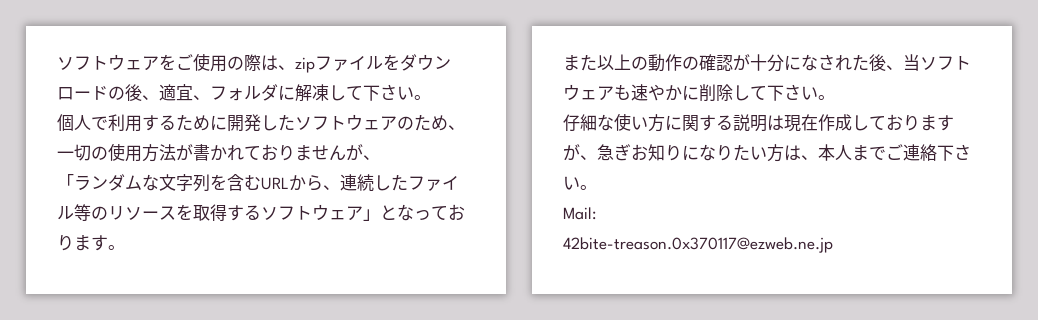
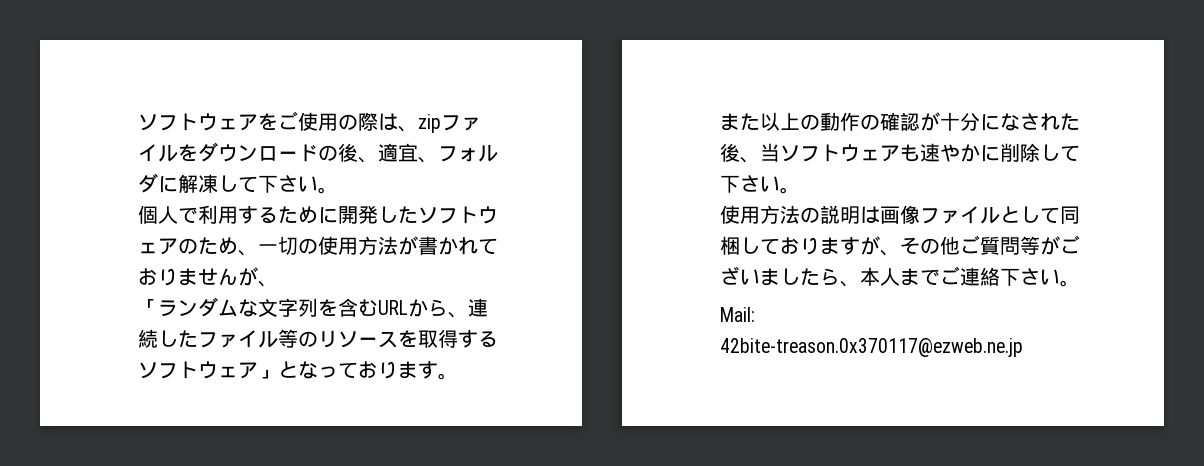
- 仔細な使い方に関する説明は現在作成しておりますが、急ぎお知りになりたい方は、本人までご連絡下さい。
+ 使用方法の説明は画像ファイルとして同梱しておりますが、その他ご質問等がございましたら、本人までご連絡下さい。

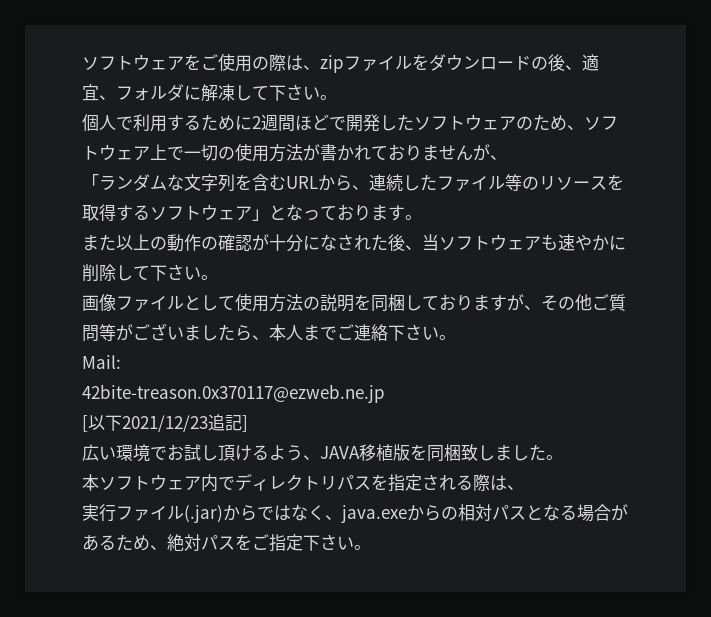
- 個人で利用するために開発したソフトウェアのため、一切の使用方法が書かれておりませんが、
+ 個人で利用するために2週間ほどで開発したソフトウェアのため、ソフトウェア上で一切の使用方法が書かれておりませんが、
- 使用方法の説明は画像ファイルとして同梱しておりますが、その他ご質問等がございましたら、本人までご連絡下さい。
+ 画像ファイルとして使用方法の説明を同梱しておりますが、その他ご質問等がございましたら、本人までご連絡下さい。
+ [以下2021/12/23追記]
+ 広い環境でお試し頂けるよう、JAVA移植版を同梱致しました。
+ 本ソフトウェア内でディレクトリパスを指定される際は、
+ 実行ファイル(.jar)からではなく、java.exeからの相対パスとなる場合があるため、絶対パスをご指定下さい。

